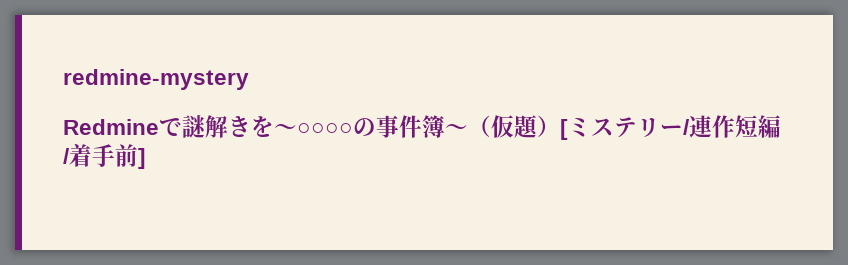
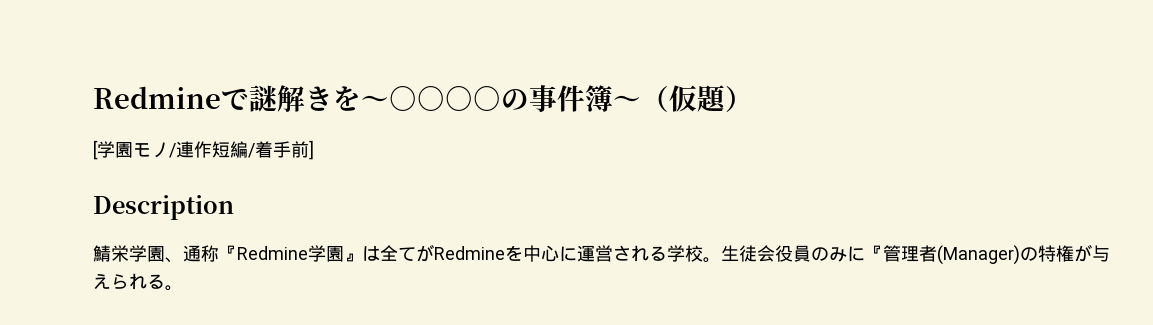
- redmine-mystery
- Redmineで謎解きを〜○○○○の事件簿〜（仮題）[ミステリー/連作短編/着手前]
+ Redmineで謎解きを〜○○○○の事件簿〜（仮題）
+ [学園モノ/連作短編/着手前]
+ Description
+ 鯖栄学園、通称『Redmine学園』は全てがRedmineを中心に運営される学校。生徒会役員のみに『管理者(Manager)の特権が与えられる。

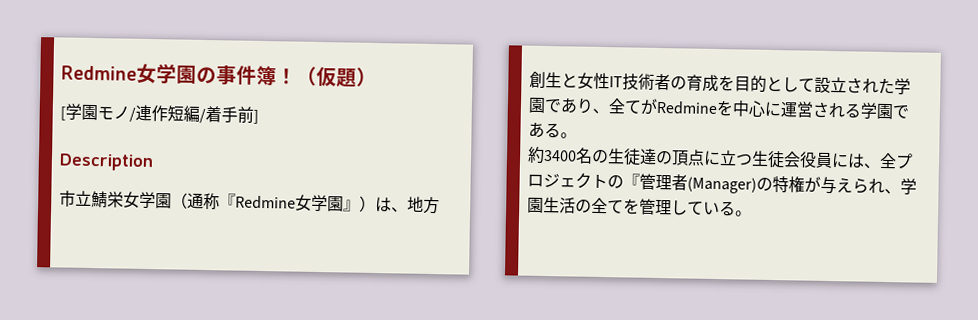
- Redmineで謎解きを〜○○○○の事件簿〜（仮題）
+ Redmine女学園の事件簿！（仮題）
- 鯖栄学園、通称『Redmine学園』は全てがRedmineを中心に運営される学校。生徒会役員のみに『管理者(Manager)の特権が与えられる。
+ 市立鯖栄女学園（通称『Redmine女学園』）は、地方創生と女性IT技術者の育成を目的として設立された学園であり、全てがRedmineを中心に運営される学園である。
+ 約3400名の生徒達の頂点に立つ生徒会役員には、全プロジェクトの『管理者(Manager)の特権が与えられ、学園生活の全てを管理している。

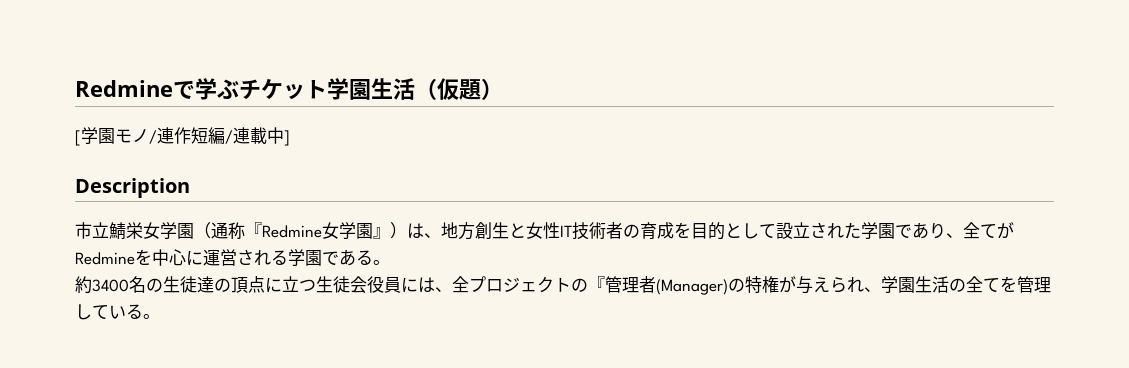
- Redmine女学園の事件簿！（仮題）
+ Redmineで学ぶチケット学園生活（仮題）
- [学園モノ/連作短編/着手前]
+ [学園モノ/連作短編/連載中]

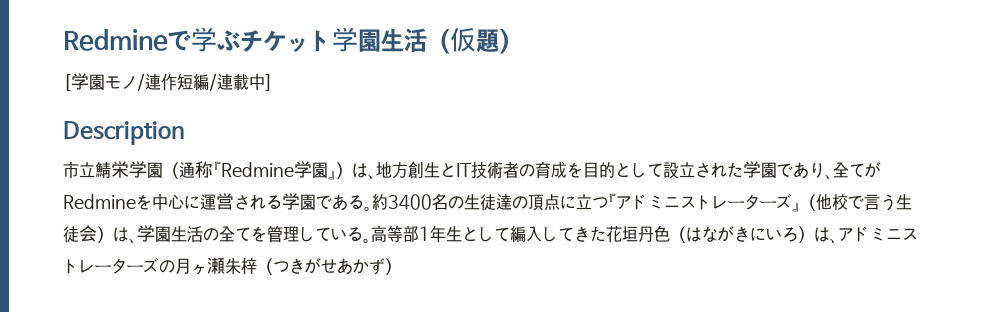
- 市立鯖栄女学園（通称『Redmine女学園』）は、地方創生と女性IT技術者の育成を目的として設立された学園であり、全てがRedmineを中心に運営される学園である。
- 約3400名の生徒達の頂点に立つ生徒会役員には、全プロジェクトの『管理者(Manager)の特権が与えられ、学園生活の全てを管理している。
+ 市立鯖栄学園（通称『Redmine学園』）は、地方創生とIT技術者の育成を目的として設立された学園であり、全てがRedmineを中心に運営される学園である。約3400名の生徒達の頂点に立つ『アドミニストレーターズ』（他校で言う生徒会）は、学園生活の全てを管理している。
+ 高等部1年生として編入してきた花垣丹色（はながきにいろ）は、アドミニストレーターズの月ヶ瀬朱梓（つきがせあかず）

